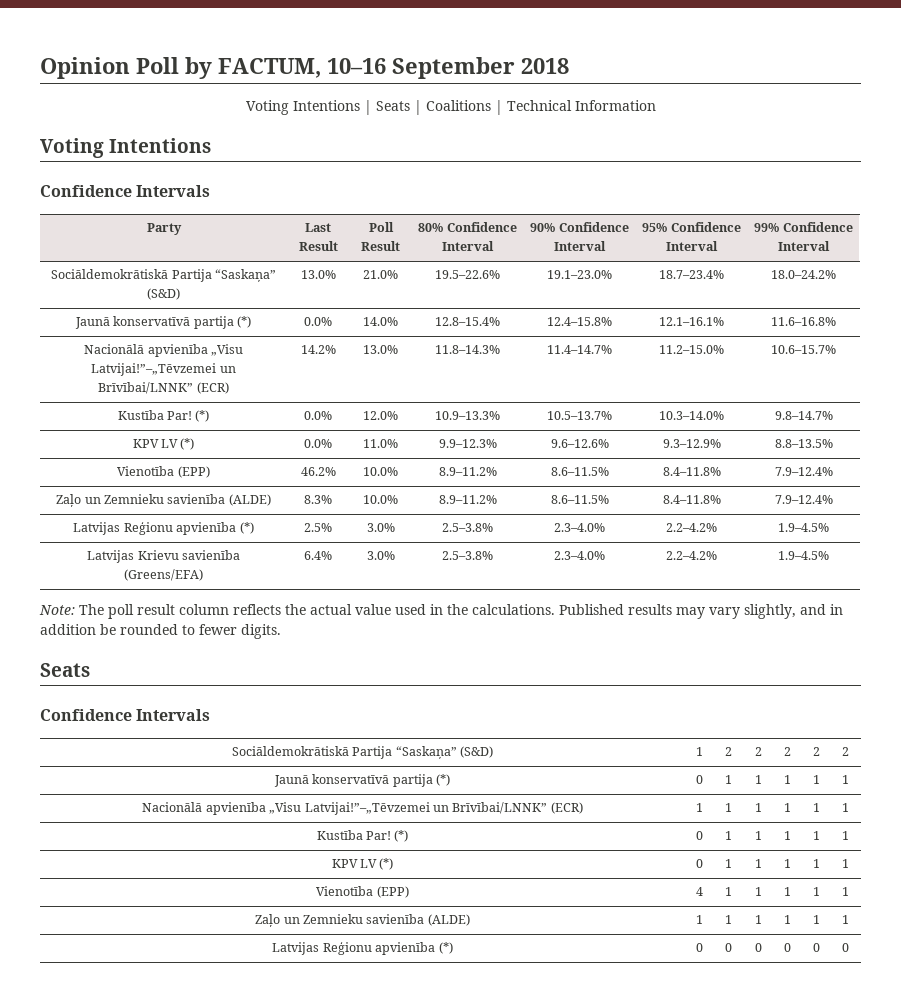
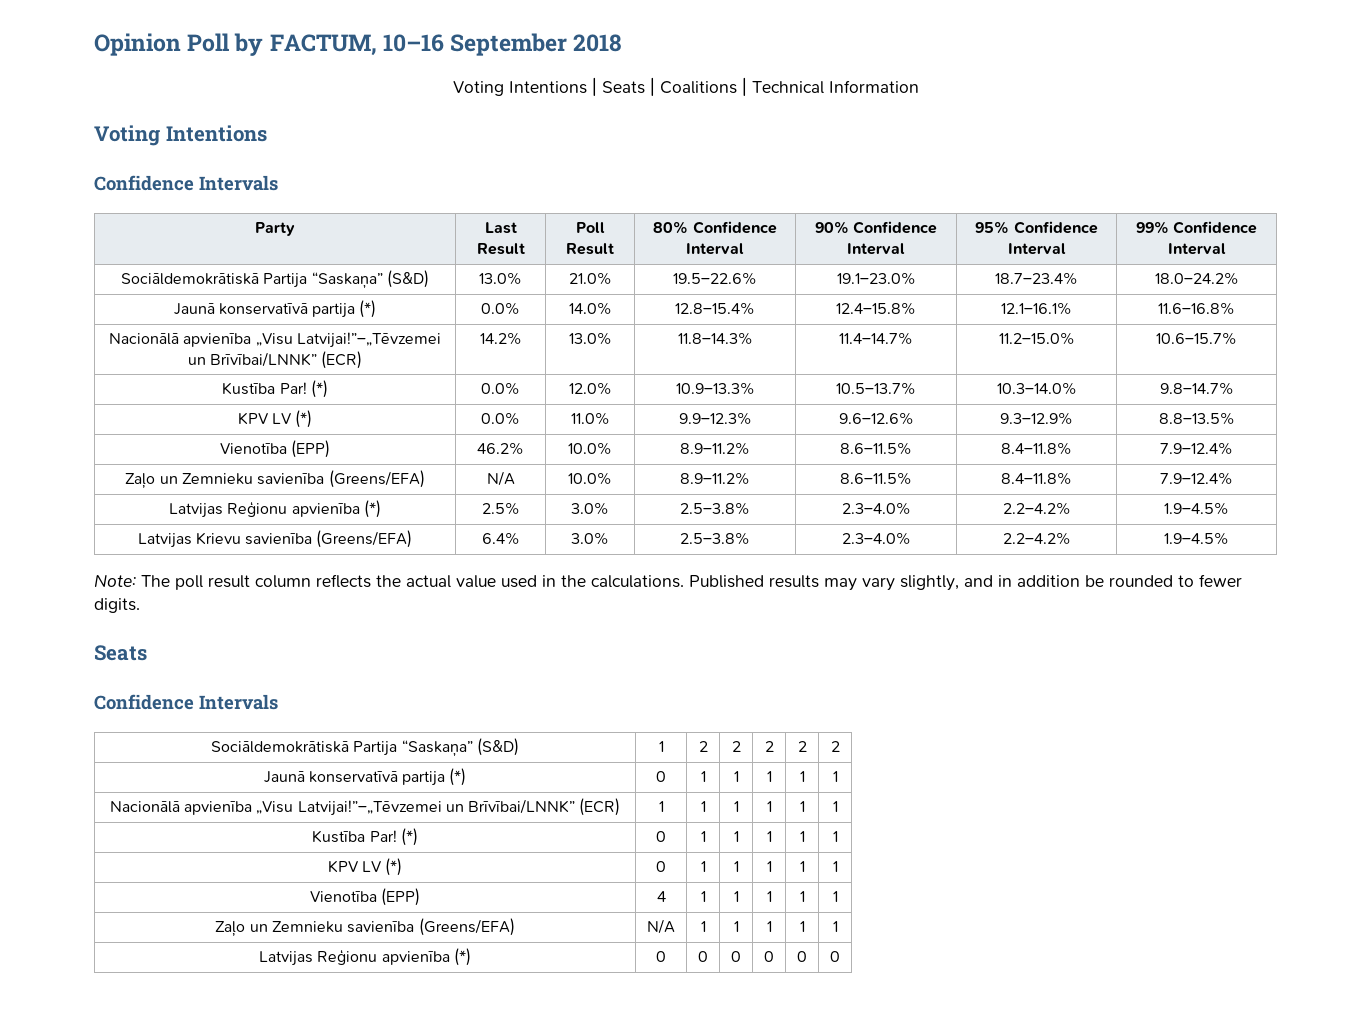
- Zaļo un Zemnieku savienība (ALDE) | 8.3% | 10.0% | 8.9–11.2% | 8.6–11.5% | 8.4–11.8% | 7.9–12.4%
+ Zaļo un Zemnieku savienība (Greens/EFA) | N/A | 10.0% | 8.9–11.2% | 8.6–11.5% | 8.4–11.8% | 7.9–12.4%
- Zaļo un Zemnieku savienība (ALDE) | 1 | 1 | 1 | 1 | 1 | 1
+ Zaļo un Zemnieku savienība (Greens/EFA) | N/A | 1 | 1 | 1 | 1 | 1

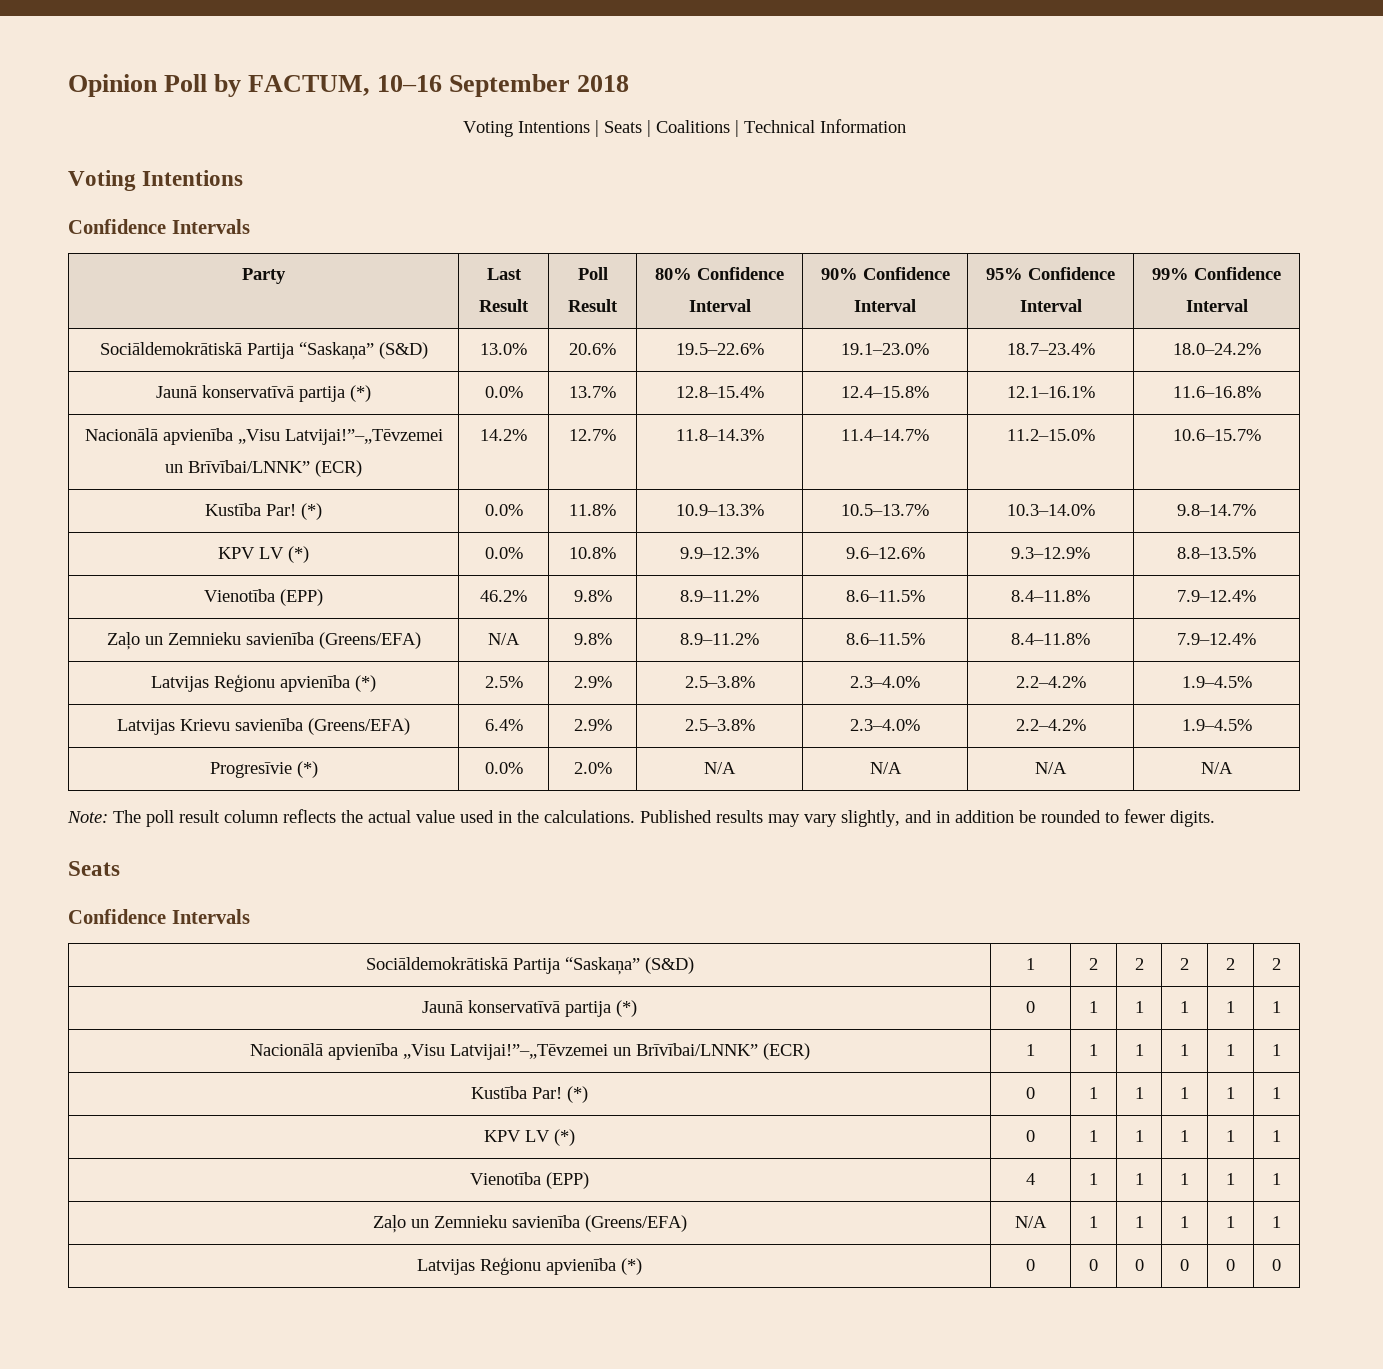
- Sociāldemokrātiskā Partija “Saskaņa” (S&D) | 13.0% | 21.0% | 19.5–22.6% | 19.1–23.0% | 18.7–23.4% | 18.0–24.2%
+ Sociāldemokrātiskā Partija “Saskaņa” (S&D) | 13.0% | 20.6% | 19.5–22.6% | 19.1–23.0% | 18.7–23.4% | 18.0–24.2%
- Jaunā konservatīvā partija (*) | 0.0% | 14.0% | 12.8–15.4% | 12.4–15.8% | 12.1–16.1% | 11.6–16.8%
+ Jaunā konservatīvā partija (*) | 0.0% | 13.7% | 12.8–15.4% | 12.4–15.8% | 12.1–16.1% | 11.6–16.8%
- Nacionālā apvienība „Visu Latvijai!”–„Tēvzemei un Brīvībai/LNNK” (ECR) | 14.2% | 13.0% | 11.8–14.3% | 11.4–14.7% | 11.2–15.0% | 10.6–15.7%
+ Nacionālā apvienība „Visu Latvijai!”–„Tēvzemei un Brīvībai/LNNK” (ECR) | 14.2% | 12.7% | 11.8–14.3% | 11.4–14.7% | 11.2–15.0% | 10.6–15.7%
- Kustība Par! (*) | 0.0% | 12.0% | 10.9–13.3% | 10.5–13.7% | 10.3–14.0% | 9.8–14.7%
+ Kustība Par! (*) | 0.0% | 11.8% | 10.9–13.3% | 10.5–13.7% | 10.3–14.0% | 9.8–14.7%
- KPV LV (*) | 0.0% | 11.0% | 9.9–12.3% | 9.6–12.6% | 9.3–12.9% | 8.8–13.5%
+ KPV LV (*) | 0.0% | 10.8% | 9.9–12.3% | 9.6–12.6% | 9.3–12.9% | 8.8–13.5%
- Vienotība (EPP) | 46.2% | 10.0% | 8.9–11.2% | 8.6–11.5% | 8.4–11.8% | 7.9–12.4%
+ Vienotība (EPP) | 46.2% | 9.8% | 8.9–11.2% | 8.6–11.5% | 8.4–11.8% | 7.9–12.4%
- Zaļo un Zemnieku savienība (Greens/EFA) | N/A | 10.0% | 8.9–11.2% | 8.6–11.5% | 8.4–11.8% | 7.9–12.4%
+ Zaļo un Zemnieku savienība (Greens/EFA) | N/A | 9.8% | 8.9–11.2% | 8.6–11.5% | 8.4–11.8% | 7.9–12.4%
- Latvijas Reģionu apvienība (*) | 2.5% | 3.0% | 2.5–3.8% | 2.3–4.0% | 2.2–4.2% | 1.9–4.5%
+ Latvijas Reģionu apvienība (*) | 2.5% | 2.9% | 2.5–3.8% | 2.3–4.0% | 2.2–4.2% | 1.9–4.5%
- Latvijas Krievu savienība (Greens/EFA) | 6.4% | 3.0% | 2.5–3.8% | 2.3–4.0% | 2.2–4.2% | 1.9–4.5%
+ Latvijas Krievu savienība (Greens/EFA) | 6.4% | 2.9% | 2.5–3.8% | 2.3–4.0% | 2.2–4.2% | 1.9–4.5%
+ Progresīvie (*) | 0.0% | 2.0% | N/A | N/A | N/A | N/A

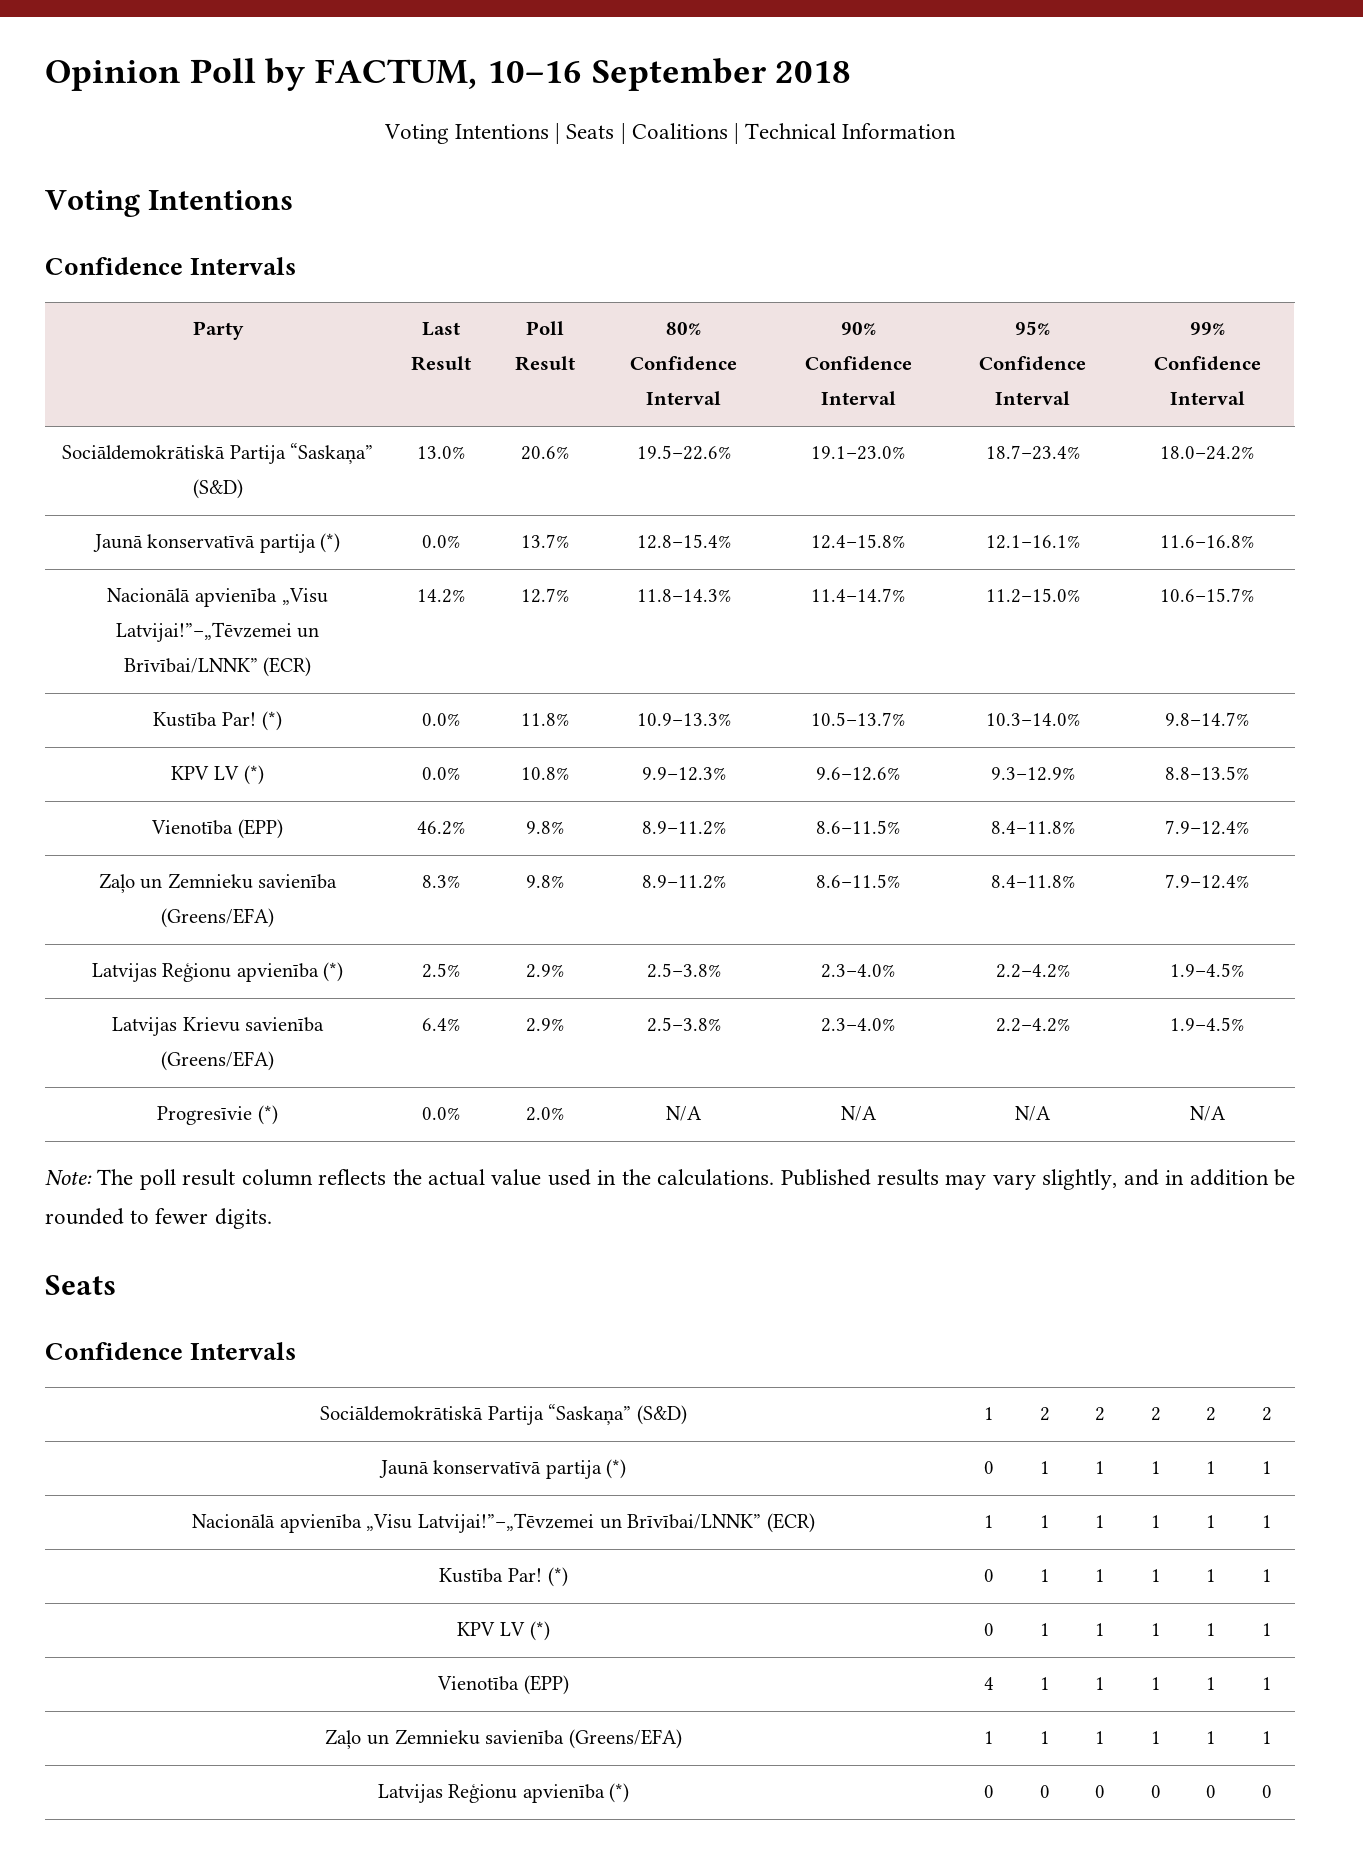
- Zaļo un Zemnieku savienība (Greens/EFA) | N/A | 9.8% | 8.9–11.2% | 8.6–11.5% | 8.4–11.8% | 7.9–12.4%
+ Zaļo un Zemnieku savienība (Greens/EFA) | 8.3% | 9.8% | 8.9–11.2% | 8.6–11.5% | 8.4–11.8% | 7.9–12.4%
- Zaļo un Zemnieku savienība (Greens/EFA) | N/A | 1 | 1 | 1 | 1 | 1
+ Zaļo un Zemnieku savienība (Greens/EFA) | 1 | 1 | 1 | 1 | 1 | 1

